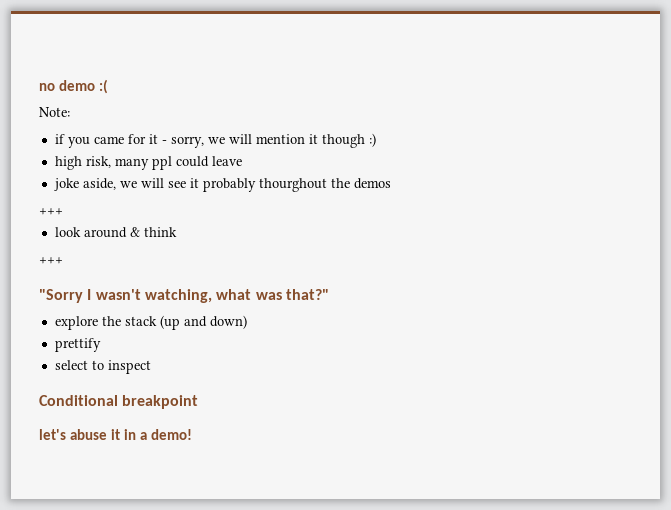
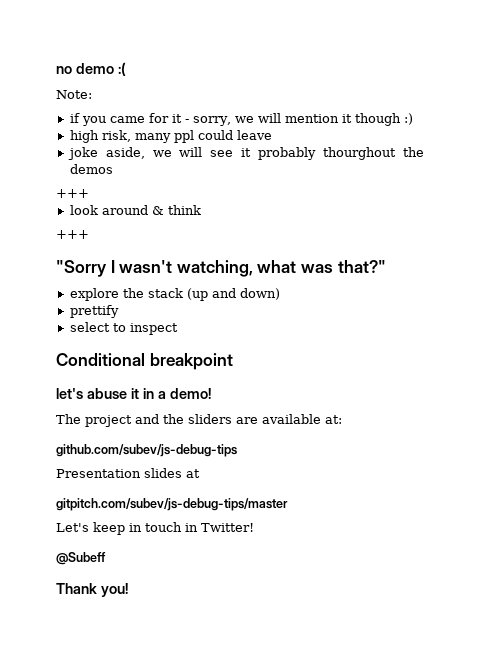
+ The project and the sliders are available at:
+ github.com/subev/js-debug-tips
+ Presentation slides at
+ gitpitch.com/subev/js-debug-tips/master
+ Let's keep in touch in Twitter!
+ @Subeff
+ Thank you!

